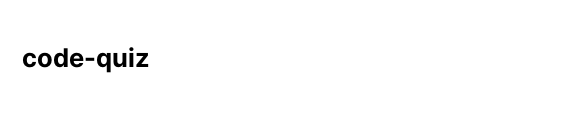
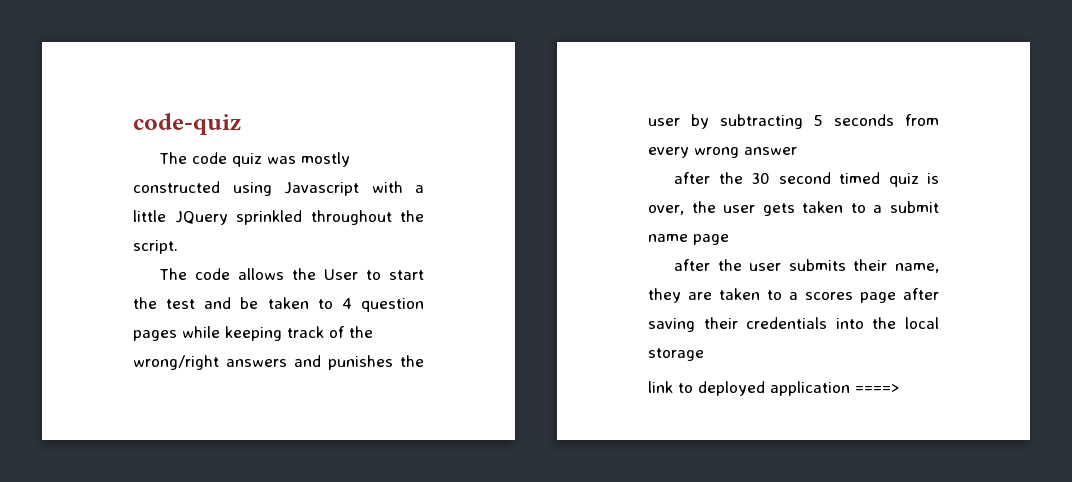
+ The code quiz was mostly constructed using Javascript with a little JQuery sprinkled throughout the script.
+ The code allows the User to start the test and be taken to 4 question pages while keeping track of the wrong/right answers and punishes the user by subtracting 5 seconds from every wrong answer
+ after the 30 second timed quiz is over, the user gets taken to a submit name page
+ after the user submits their name, they are taken to a scores page after saving their credentials into the local storage
+ link to deployed application ====>

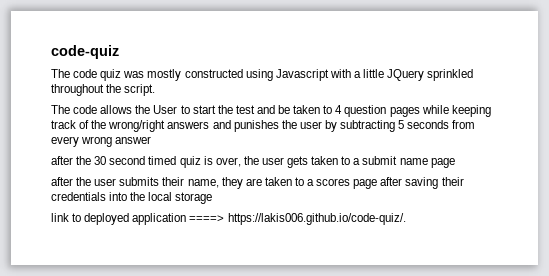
- link to deployed application ====>
+ link to deployed application ====> https://lakis006.github.io/code-quiz/.

